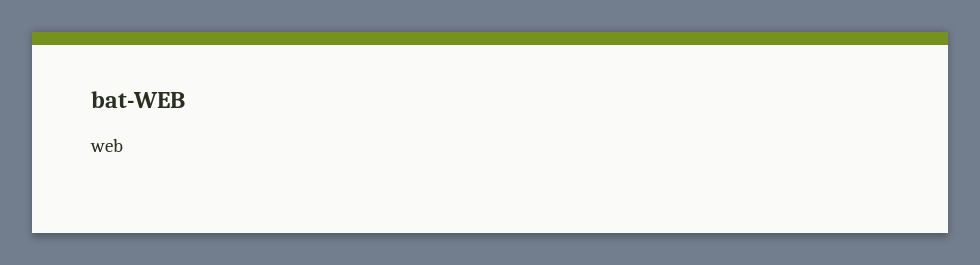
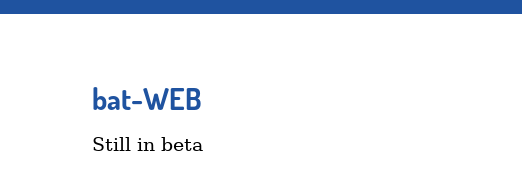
- web
+ Still in beta

